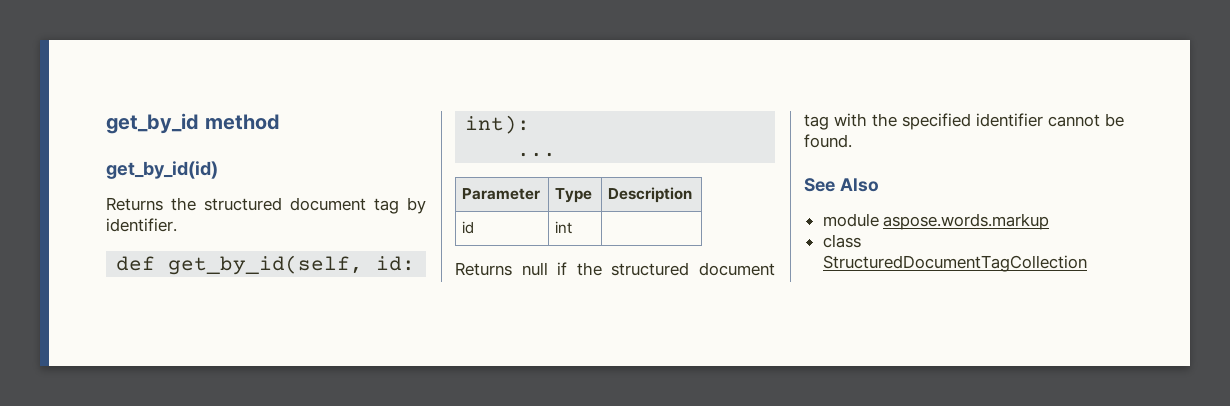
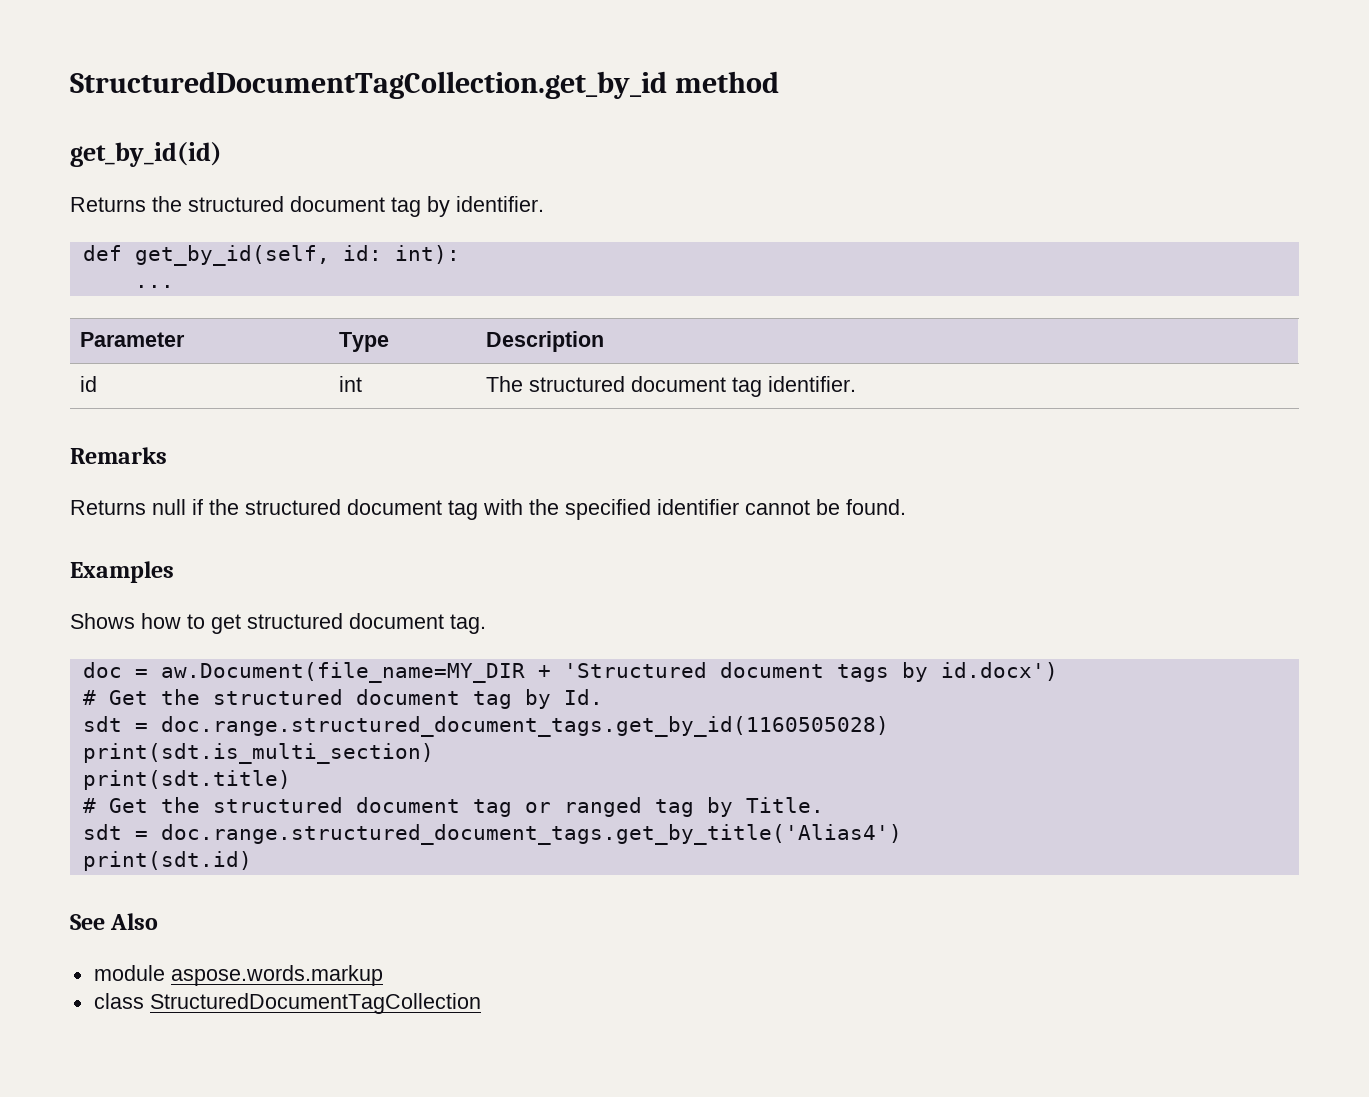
- get_by_id method
+ StructuredDocumentTagCollection.get_by_id method
- id | int |
+ id | int | The structured document tag identifier.
+ Remarks
+ Examples
+ Shows how to get structured document tag.
+ doc = aw.Document(file_name=MY_DIR + 'Structured document tags by id.docx')
+ # Get the structured document tag by Id.
+ sdt = doc.range.structured_document_tags.get_by_id(1160505028)
+ print(sdt.is_multi_section)
+ print(sdt.title)
+ # Get the structured document tag or ranged tag by Title.
+ sdt = doc.range.structured_document_tags.get_by_title('Alias4')
+ print(sdt.id)

